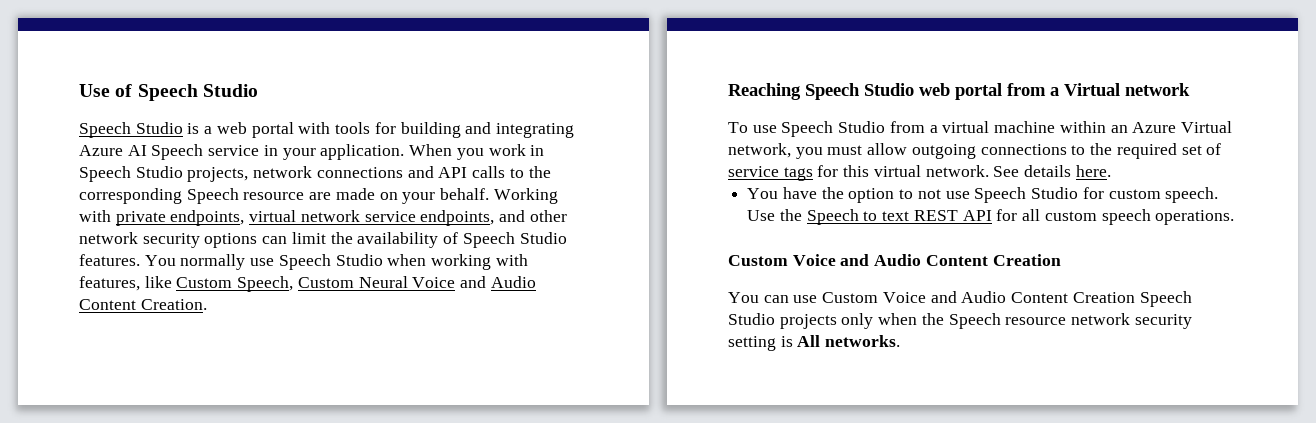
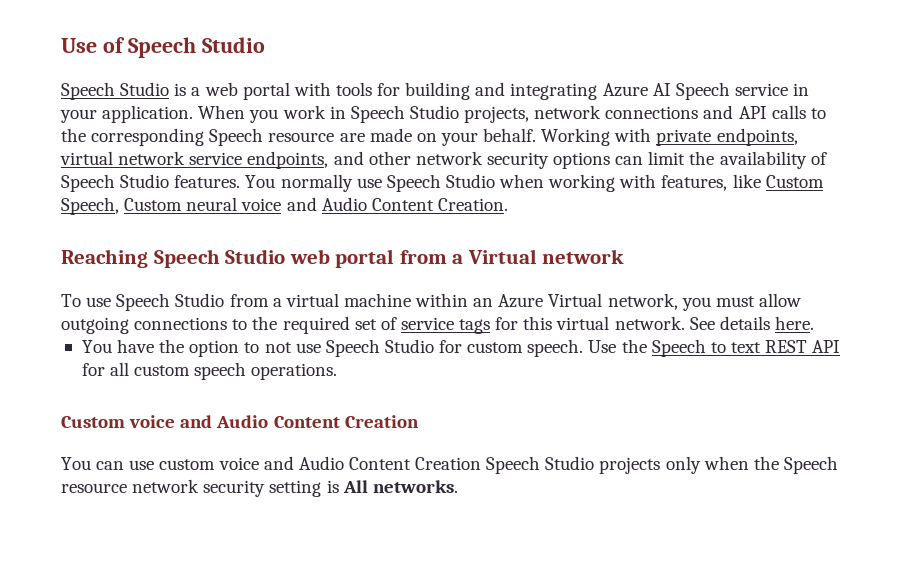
- You normally use Speech Studio when working with features, like Custom Speech, Custom Neural Voice and Audio Content Creation.
+ You normally use Speech Studio when working with features, like Custom Speech, Custom neural voice and Audio Content Creation.
  Use the Speech to text REST API for all custom speech operations.
- Custom Voice and Audio Content Creation
+ Custom voice and Audio Content Creation
- You can use Custom Voice and Audio Content Creation Speech Studio projects only when the Speech resource network security setting is All networks.
+ You can use custom voice and Audio Content Creation Speech Studio projects only when the Speech resource network security setting is All networks.

